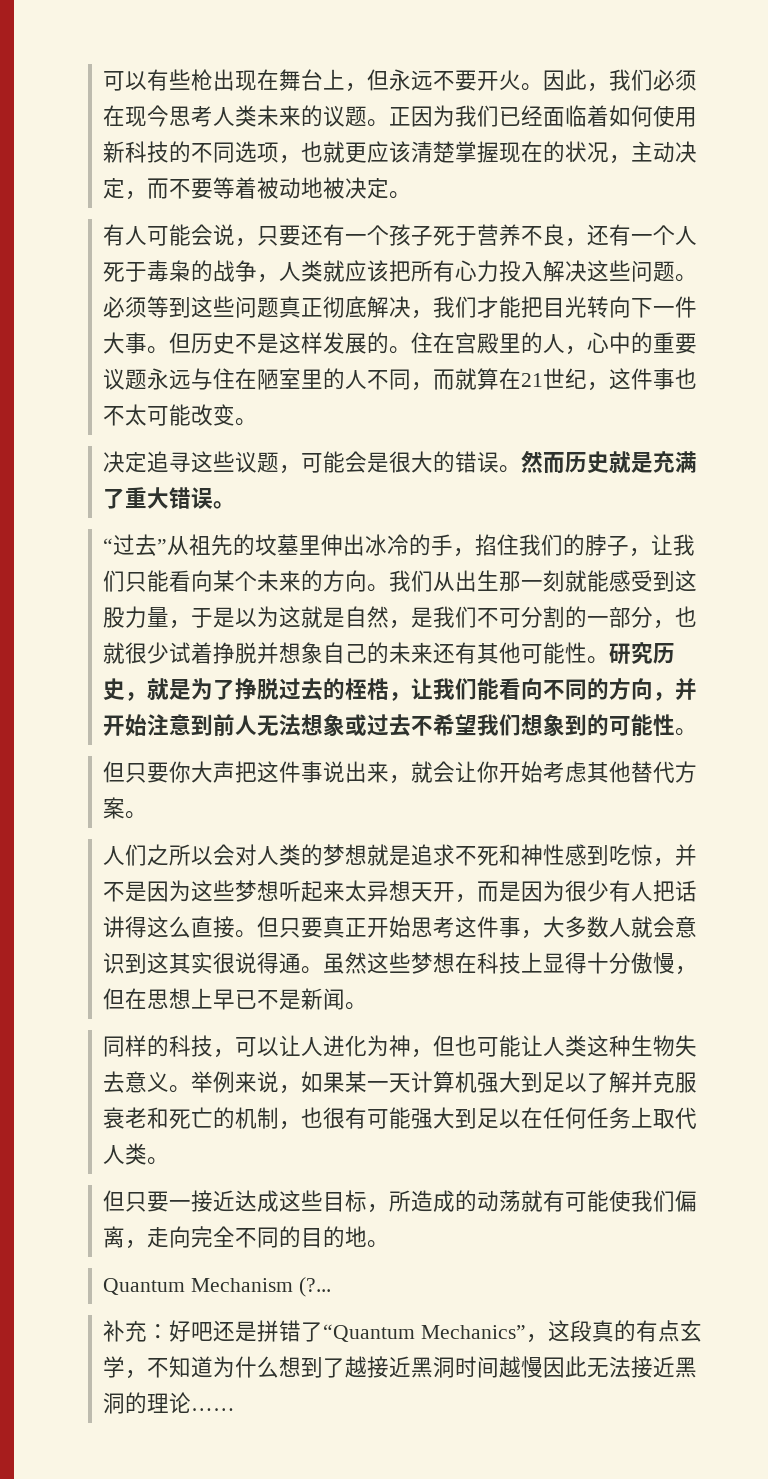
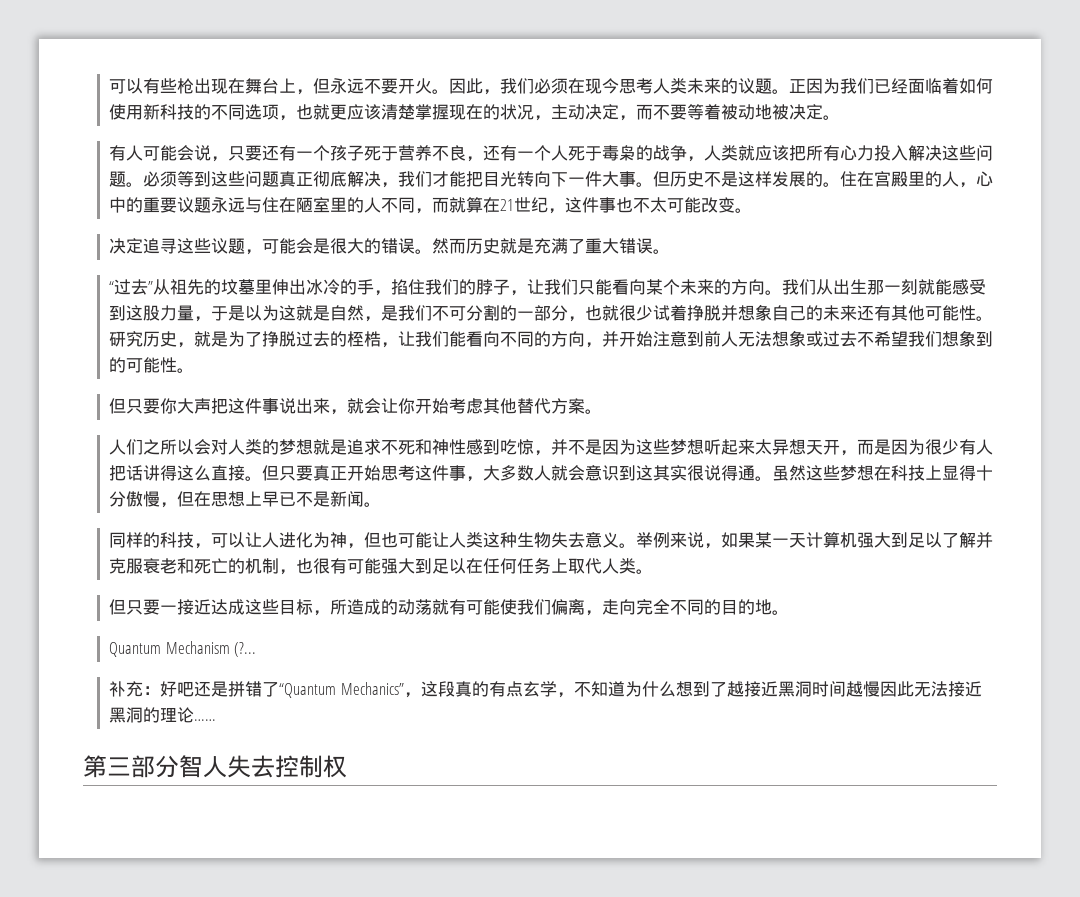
+ 第三部分智人失去控制权

